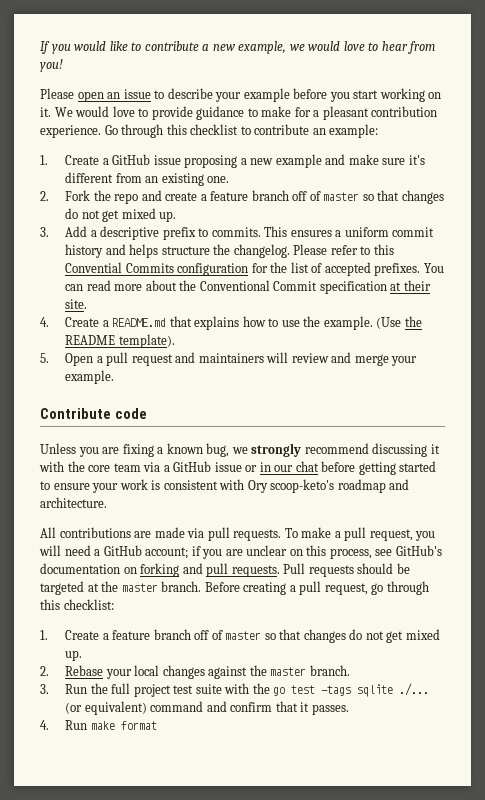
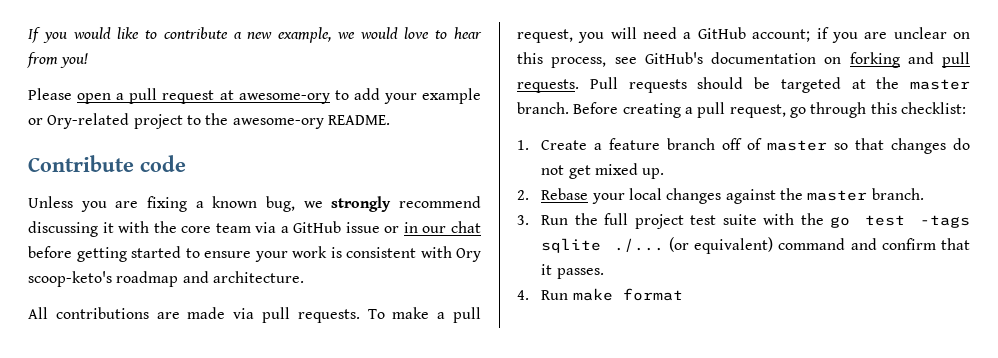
- Please open an issue to describe your example before you start working on it. We would love to provide guidance to make for a pleasant contribution experience. Go through this checklist to contribute an example:
- 1. Create a GitHub issue proposing a new example and make sure it's different from an existing one.
- 2. Fork the repo and create a feature branch off of master so that changes do not get mixed up.
- 3. Add a descriptive prefix to commits. This ensures a uniform commit history and helps structure the changelog. Please refer to this Convential Commits configuration for the list of accepted prefixes. You can read more about the Conventional Commit specification at their site.
- 4. Create a README.md that explains how to use the example. (Use the README template).
- 5. Open a pull request and maintainers will review and merge your example.
+ Please open a pull request at awesome-ory to add your example or Ory-related project to the awesome-ory README.

